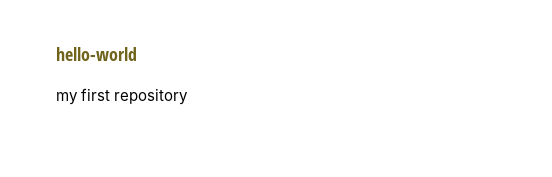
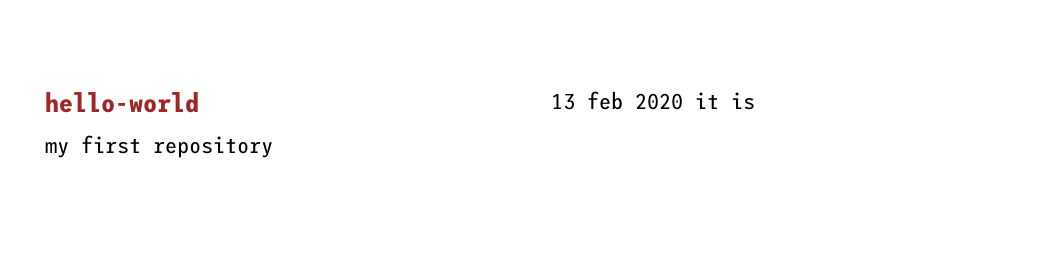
+ 13 feb 2020 it is

